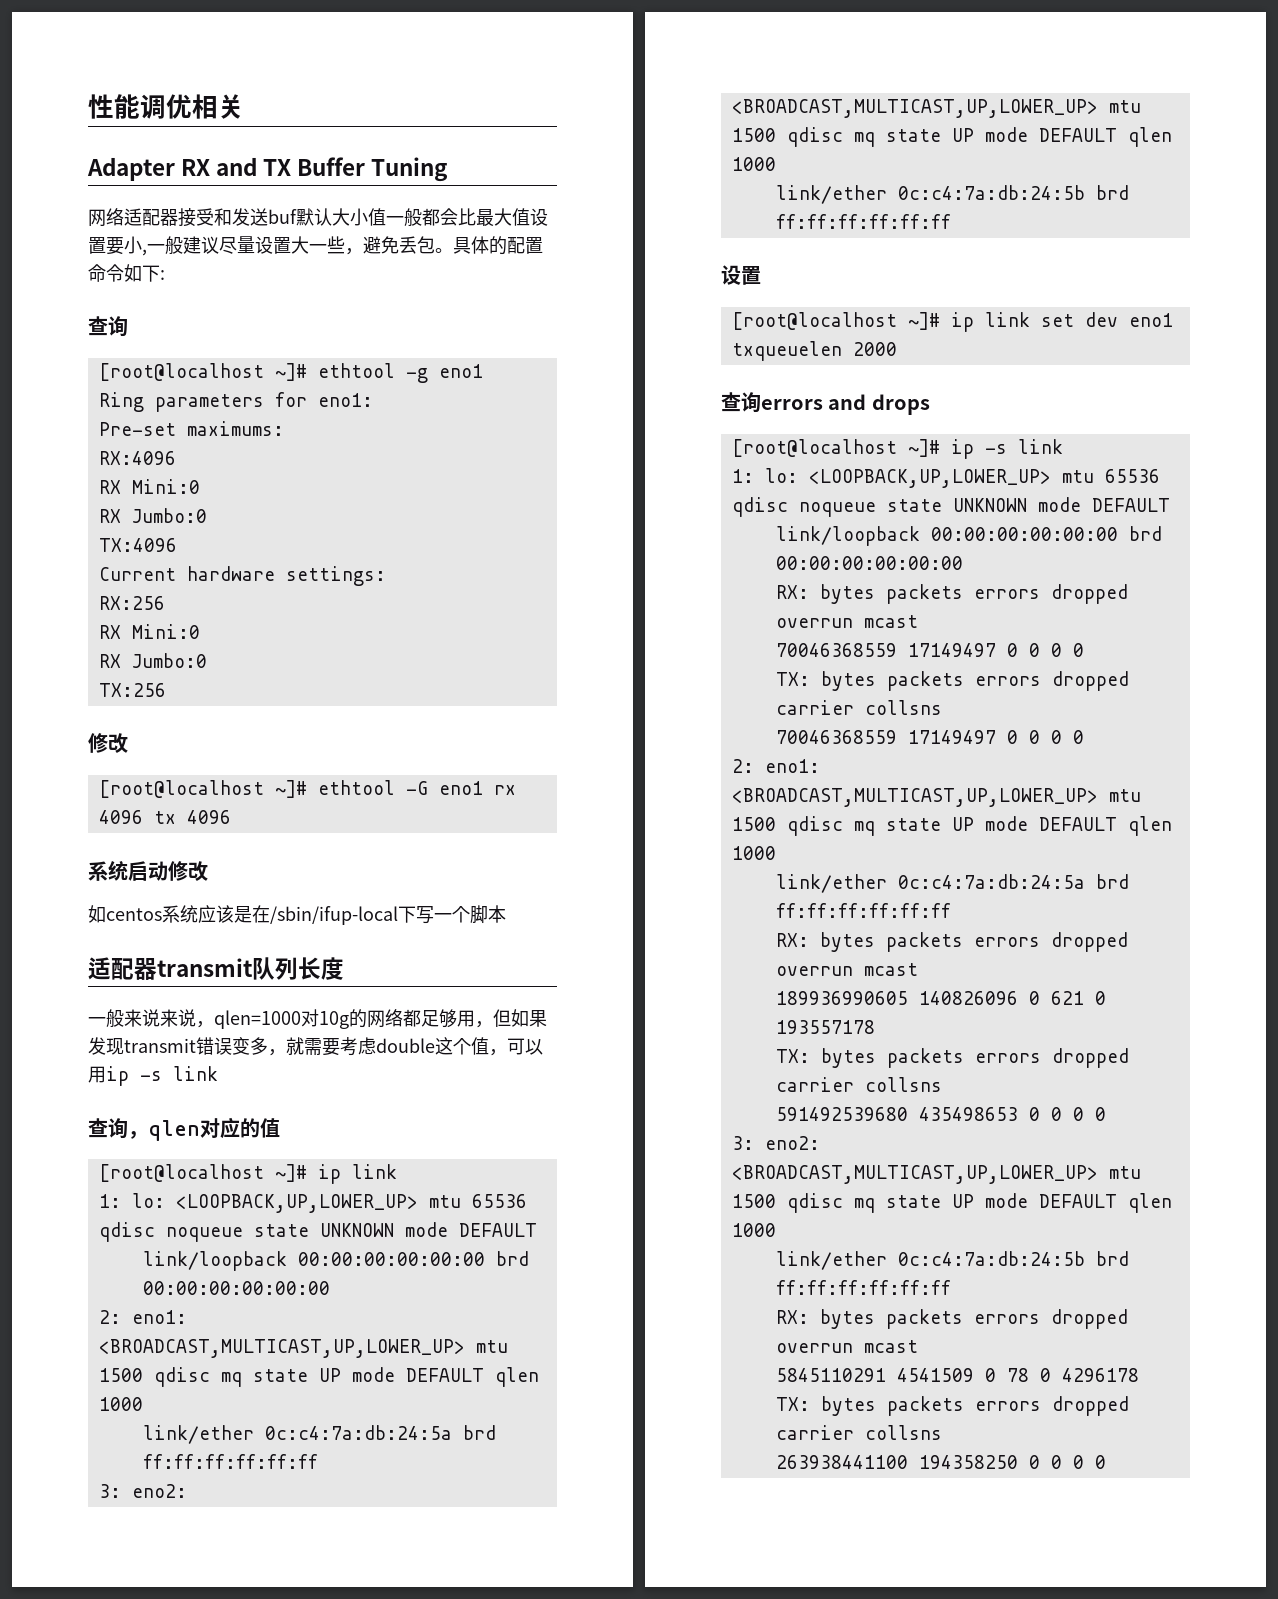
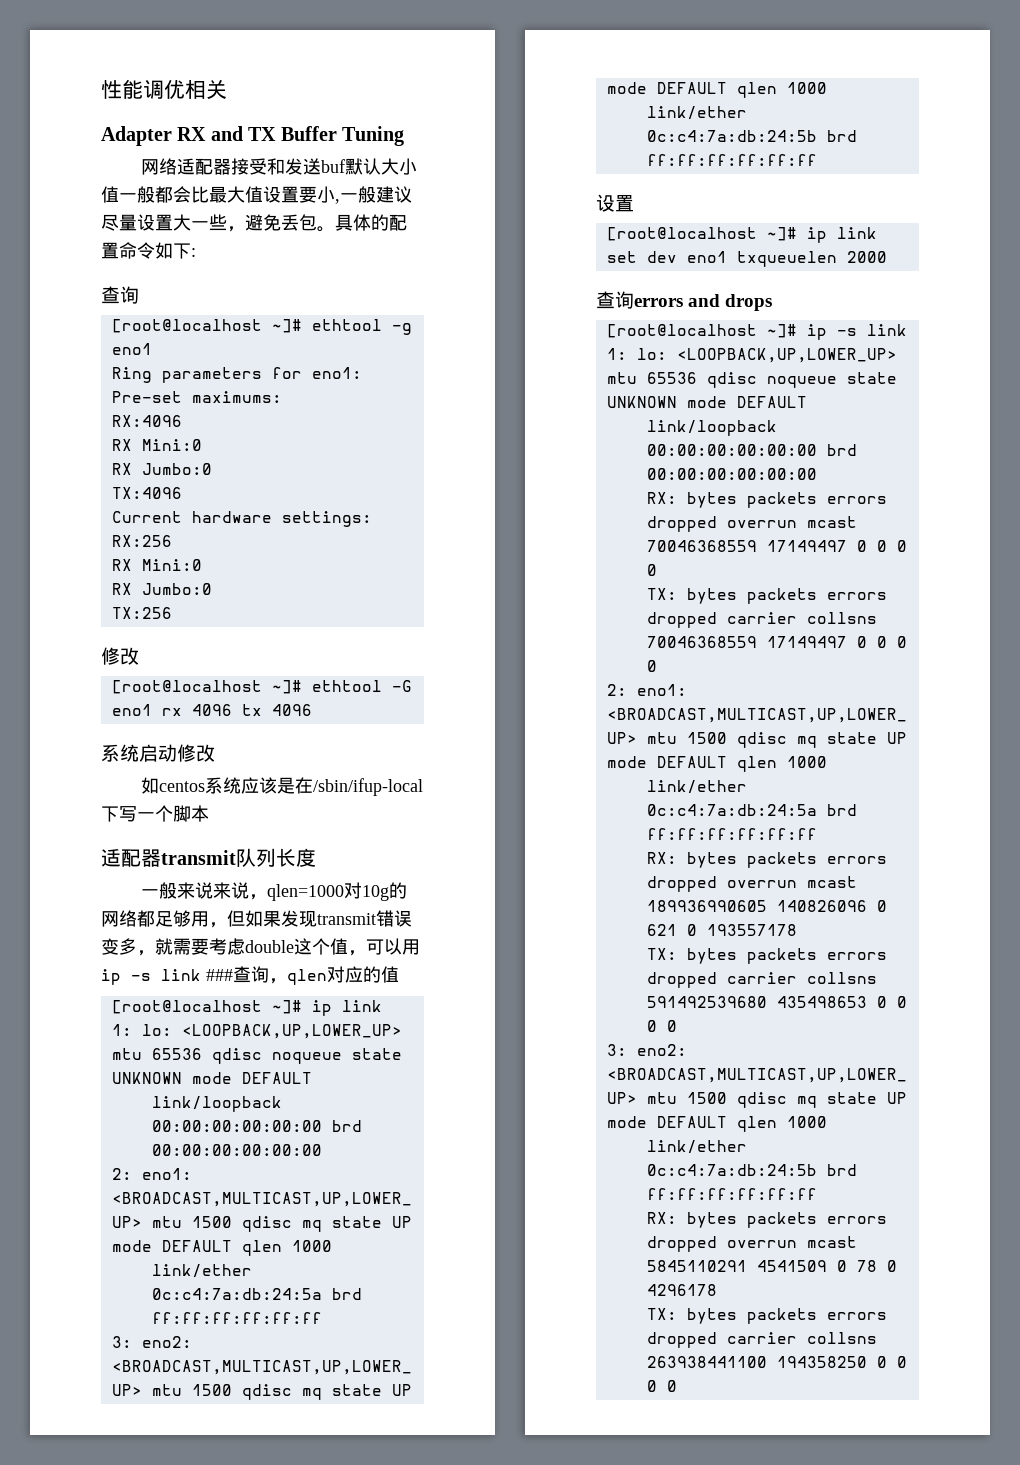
- 一般来说来说，qlen=1000对10g的网络都足够用，但如果发现transmit错误变多，就需要考虑double这个值，可以用ip -s link
- 查询，qlen对应的值
+ 一般来说来说，qlen=1000对10g的网络都足够用，但如果发现transmit错误变多，就需要考虑double这个值，可以用ip -s link ###查询，qlen对应的值

